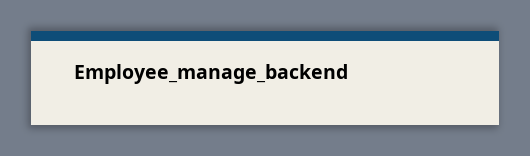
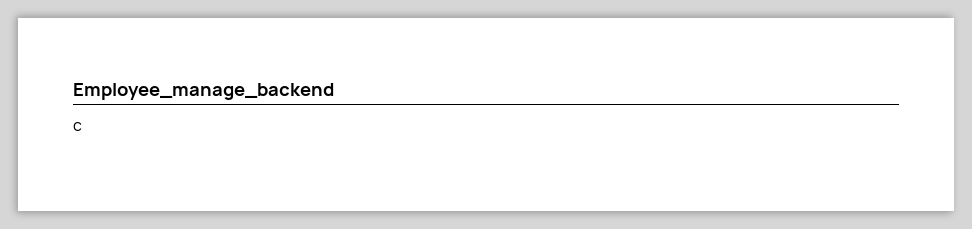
+ c

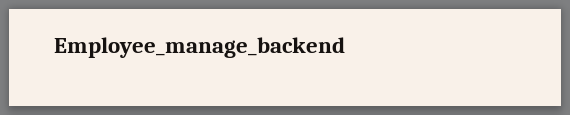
- c

